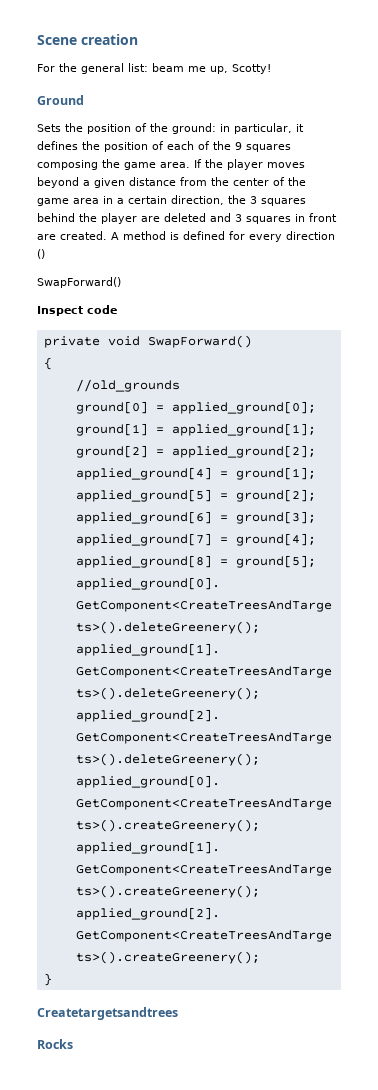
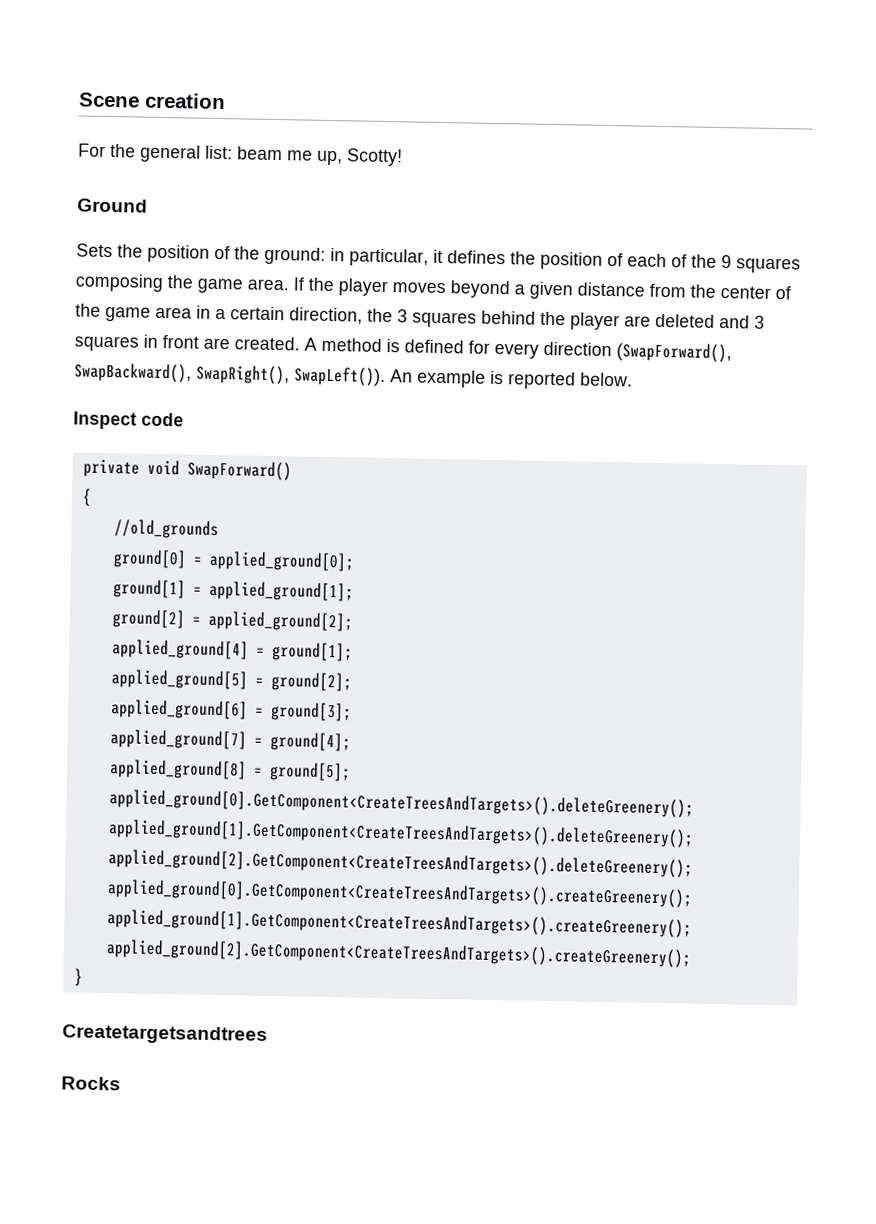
- A method is defined for every direction ()
- SwapForward()
+ A method is defined for every direction (SwapForward(), SwapBackward(), SwapRight(), SwapLeft()). An example is reported below.

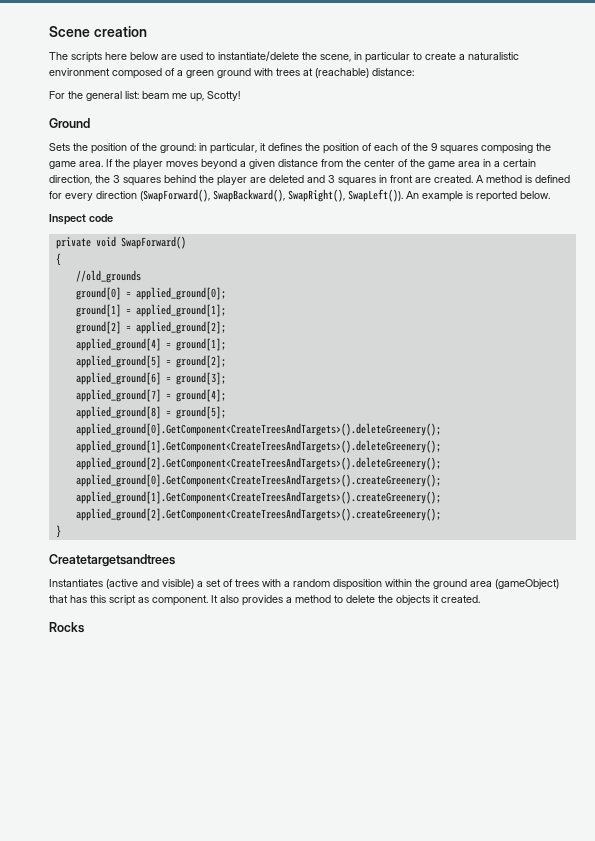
+ The scripts here below are used to instantiate/delete the scene, in particular to create a naturalistic environment composed of a green ground with trees at (reachable) distance:
+ Instantiates (active and visible) a set of trees with a random disposition within the ground area (gameObject) that has this script as component. It also provides a method to delete the objects it created.

